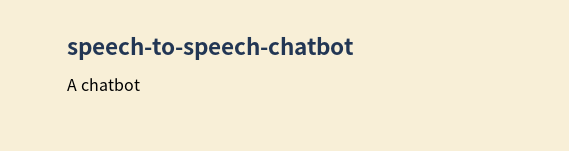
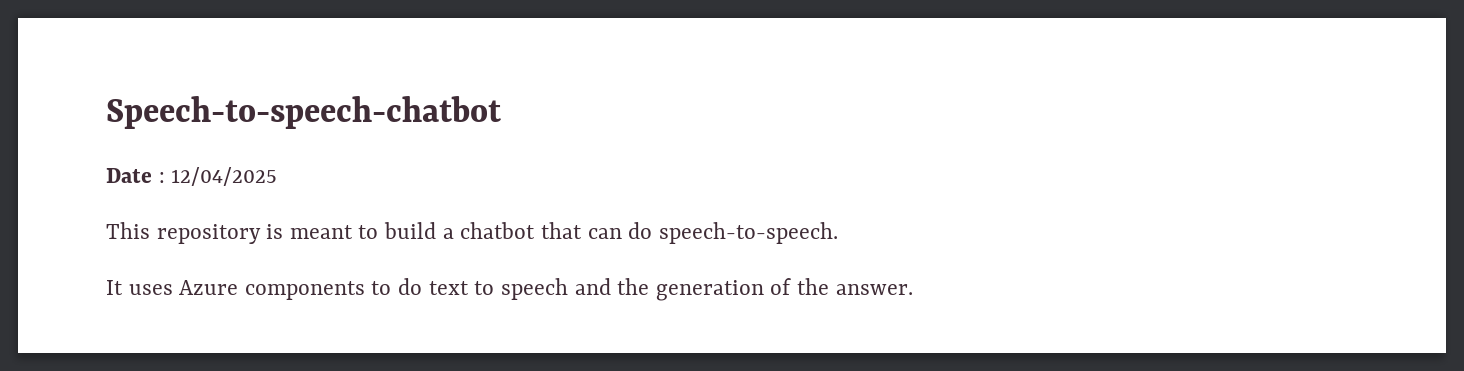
- speech-to-speech-chatbot
- A chatbot
+ Speech-to-speech-chatbot
+ Date : 12/04/2025
+ This repository is meant to build a chatbot that can do speech-to-speech.
+ It uses Azure components to do text to speech and the generation of the answer.

